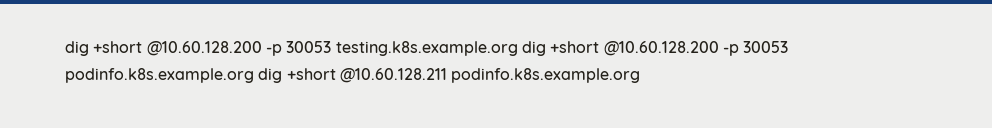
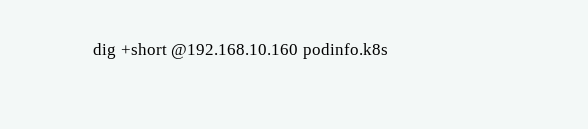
- dig +short @10.60.128.200 -p 30053 testing.k8s.example.org dig +short @10.60.128.200 -p 30053 podinfo.k8s.example.org dig +short @10.60.128.211 podinfo.k8s.example.org
+ dig +short @192.168.10.160 podinfo.k8s

